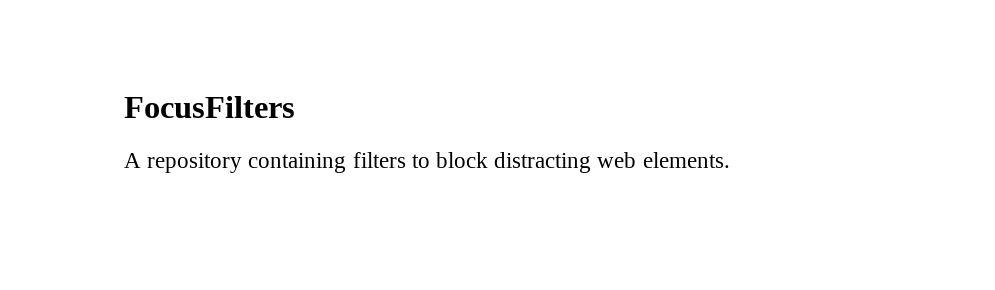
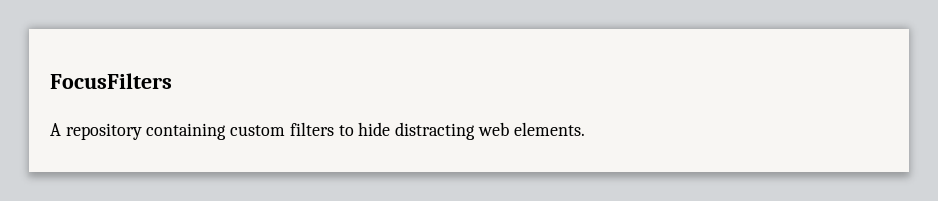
- A repository containing filters to block distracting web elements.
+ A repository containing custom filters to hide distracting web elements.

